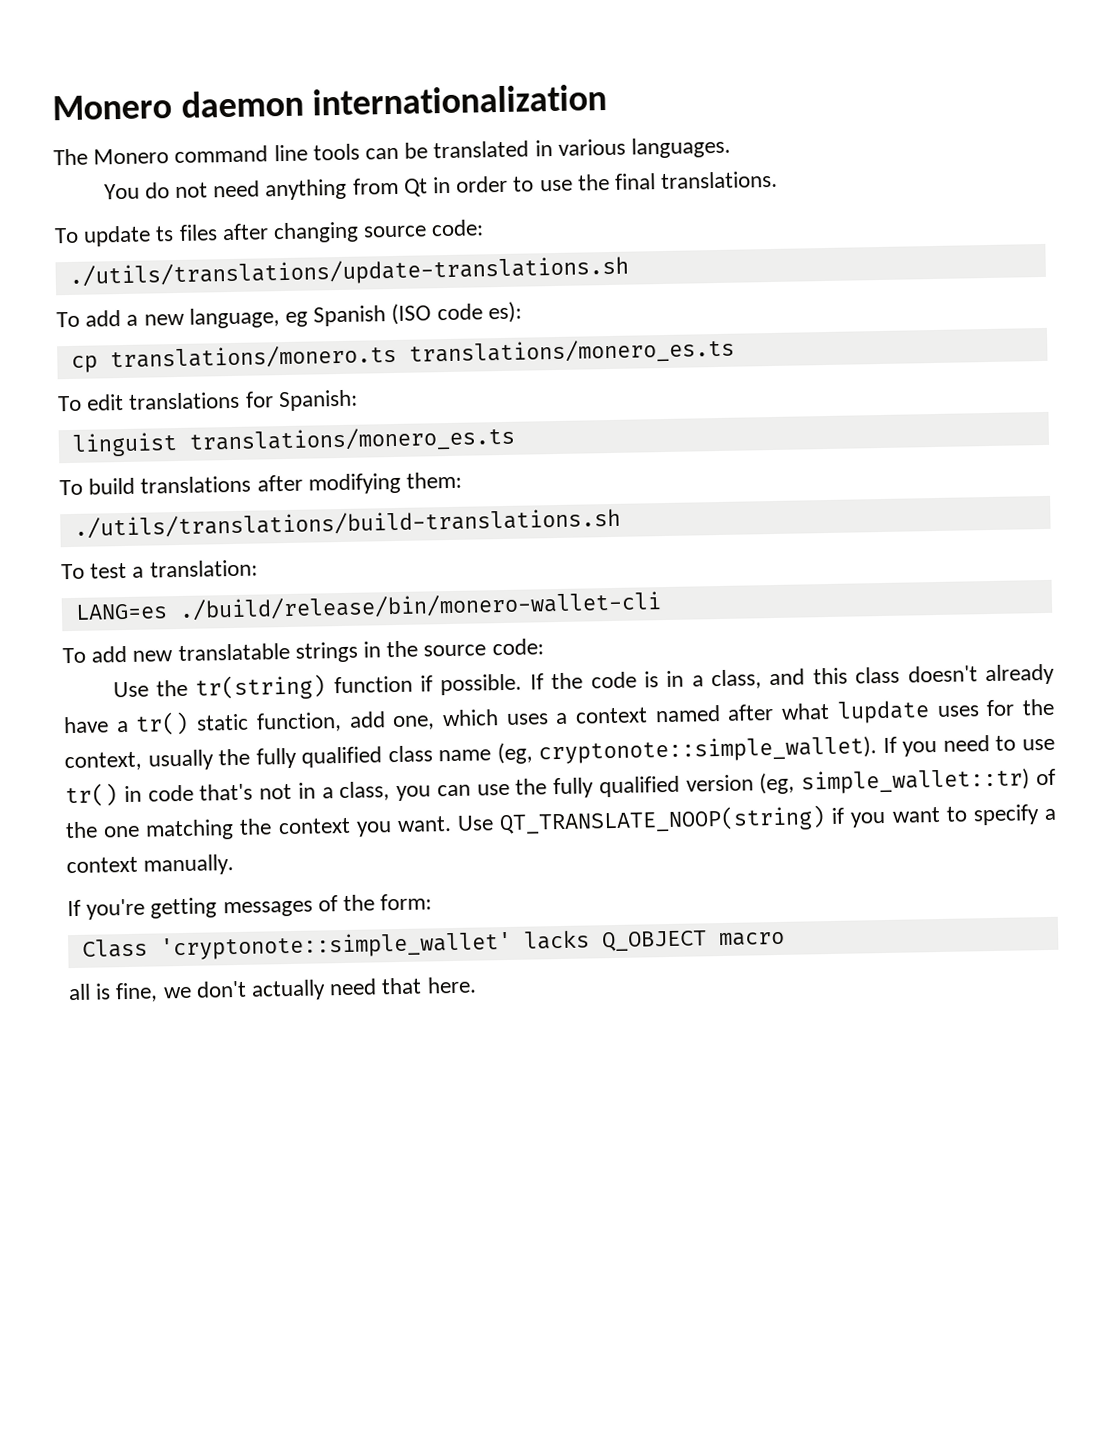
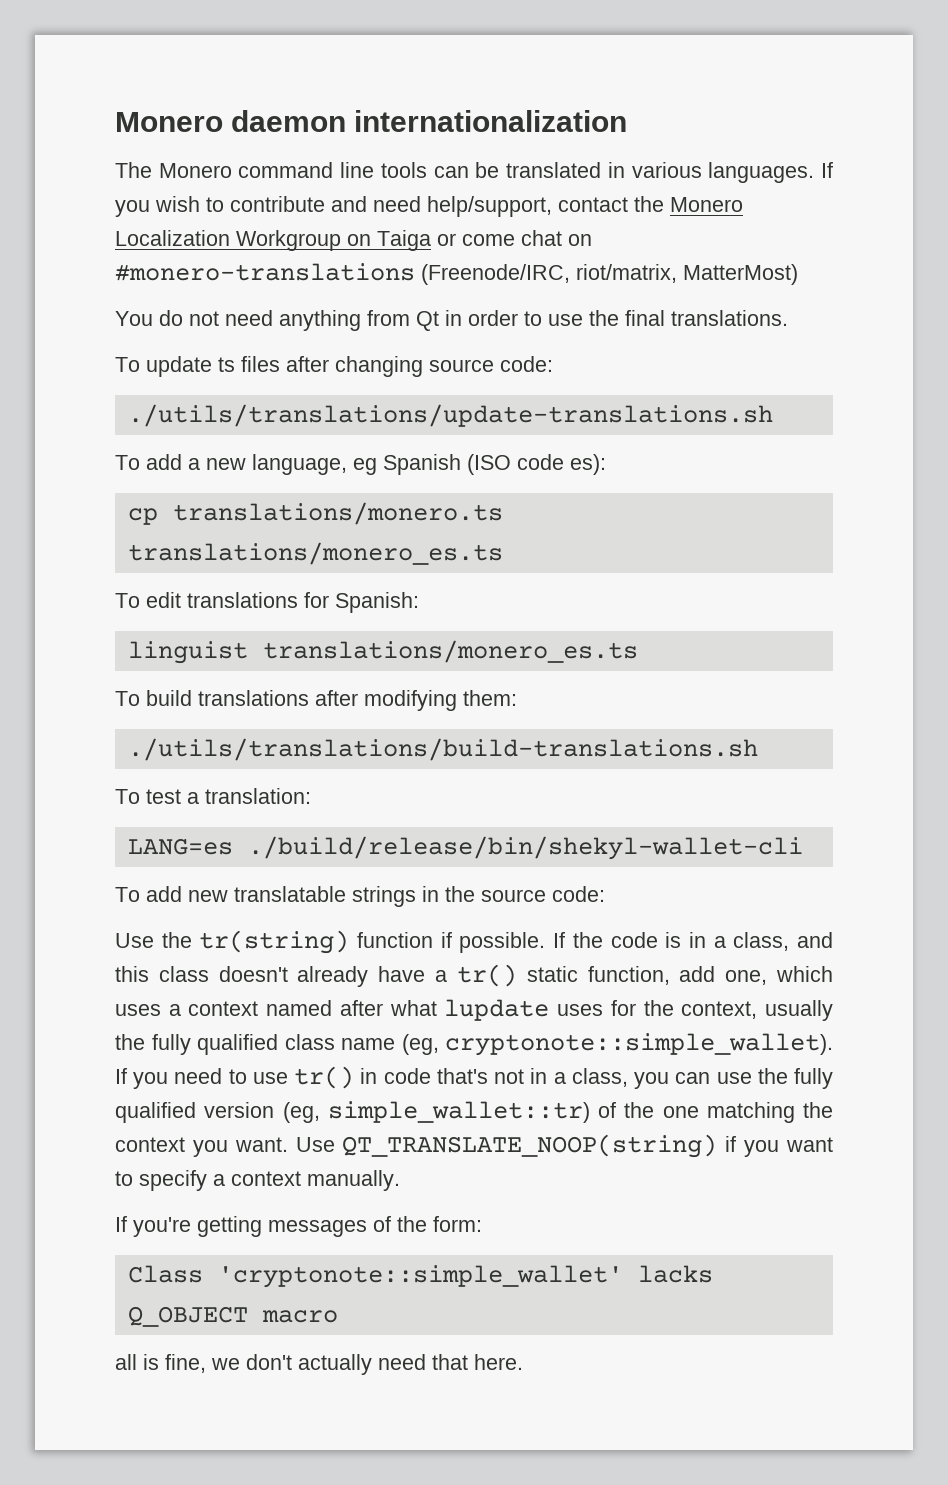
+ If you wish to contribute and need help/support, contact the Monero Localization Workgroup on Taiga or come chat on #monero-translations (Freenode/IRC, riot/matrix, MatterMost)
- LANG=es ./build/release/bin/monero-wallet-cli
+ LANG=es ./build/release/bin/shekyl-wallet-cli

